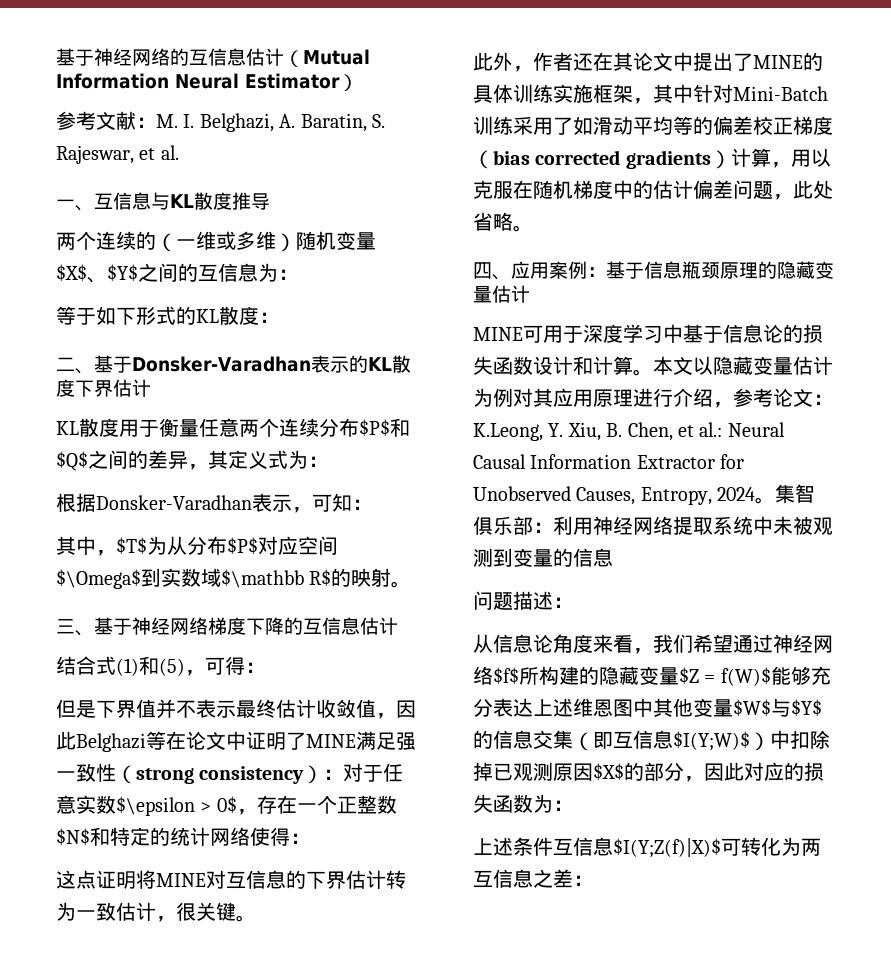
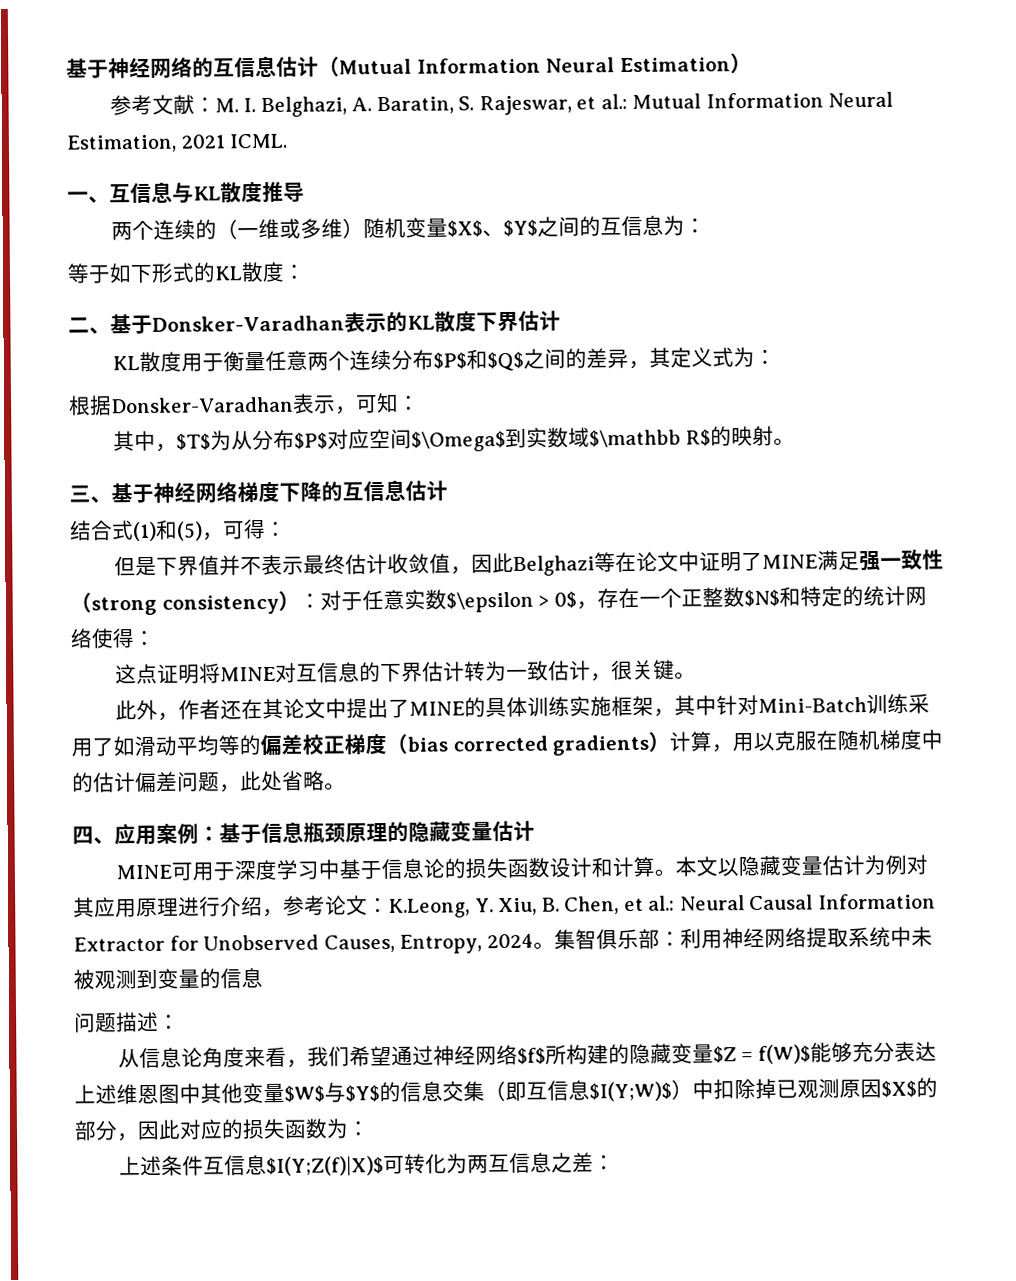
- 基于神经网络的互信息估计（Mutual Information Neural Estimator）
+ 基于神经网络的互信息估计（Mutual Information Neural Estimation）
- 参考文献：M. I. Belghazi, A. Baratin, S. Rajeswar, et al.
+ 参考文献：M. I. Belghazi, A. Baratin, S. Rajeswar, et al.: Mutual Information Neural Estimation, 2021 ICML.

